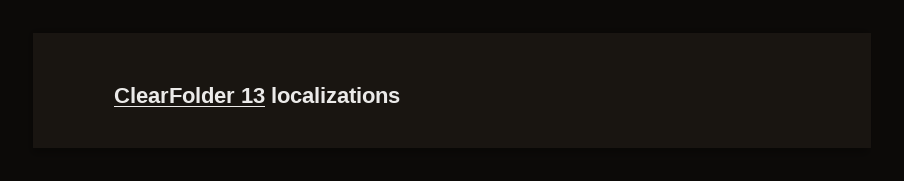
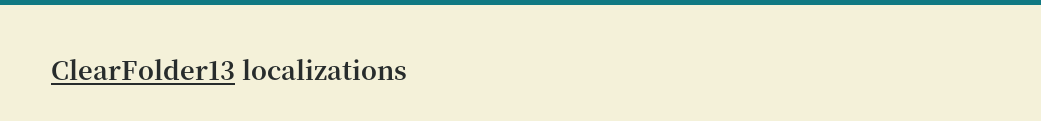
- ClearFolder 13 localizations
+ ClearFolder13 localizations

